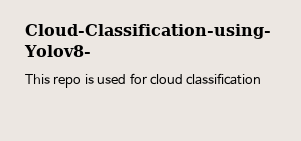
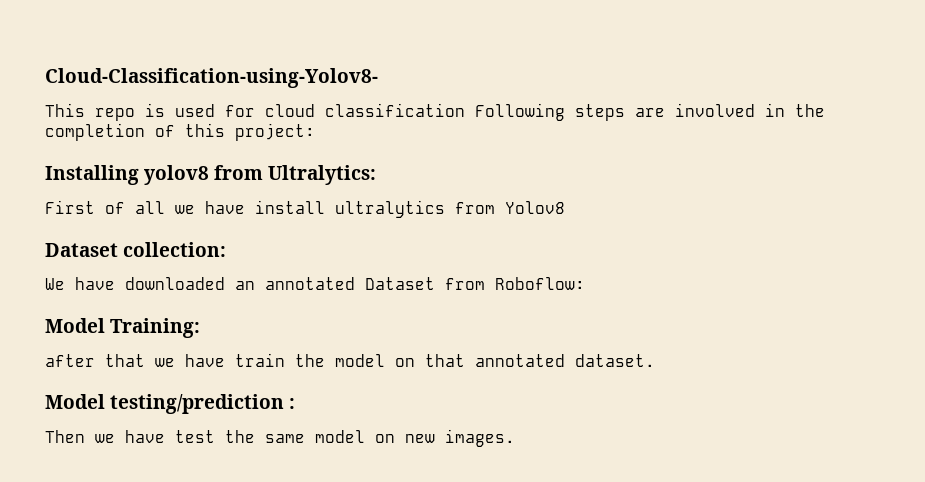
- This repo is used for cloud classification
+ This repo is used for cloud classification Following steps are involved in the completion of this project:
+ Installing yolov8 from Ultralytics:
+ First of all we have install ultralytics from Yolov8
+ Dataset collection:
+ We have downloaded an annotated Dataset from Roboflow:
+ Model Training:
+ after that we have train the model on that annotated dataset.
+ Model testing/prediction :
+ Then we have test the same model on new images.

